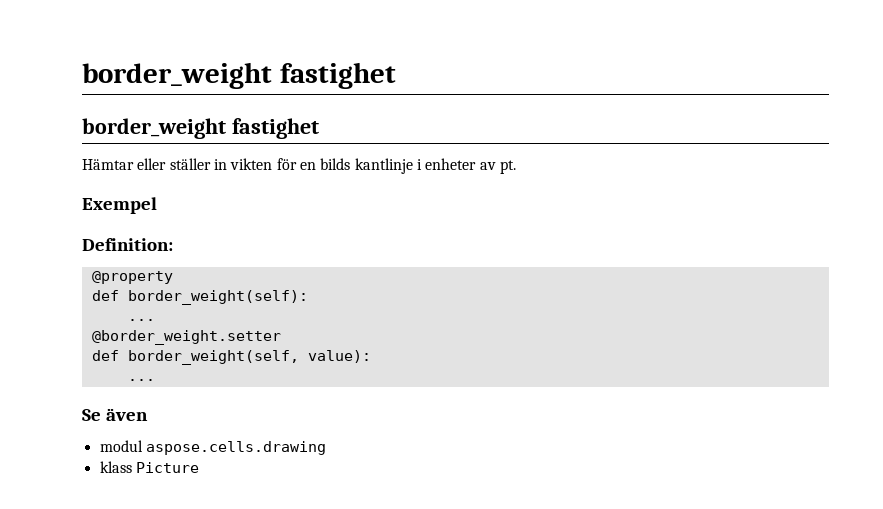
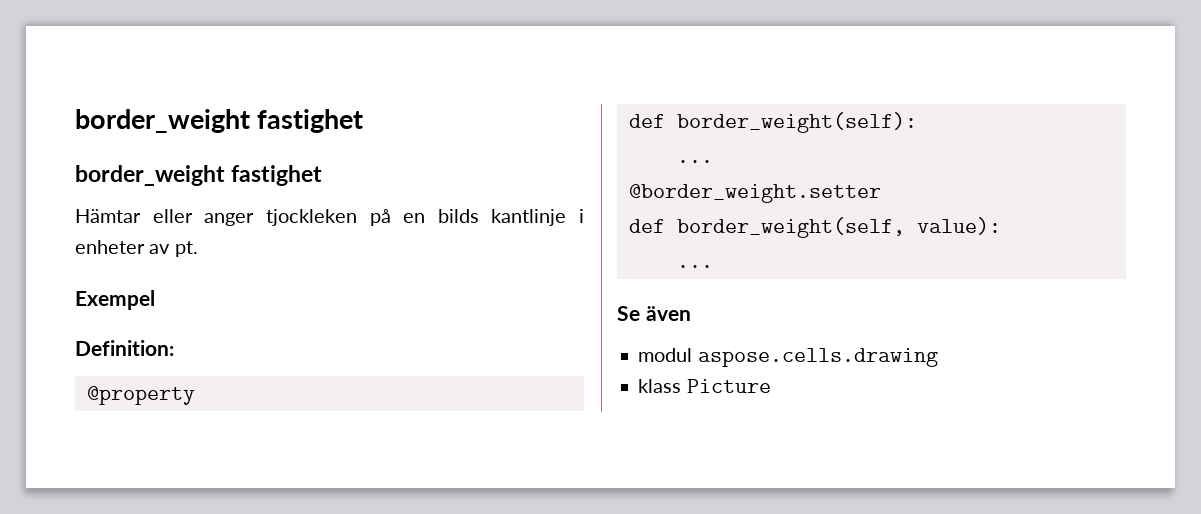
- Hämtar eller ställer in vikten för en bilds kantlinje i enheter av pt.
+ Hämtar eller anger tjockleken på en bilds kantlinje i enheter av pt.

